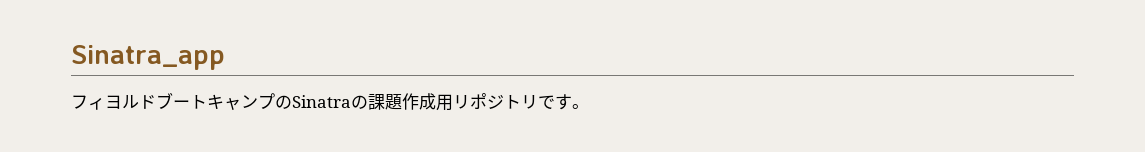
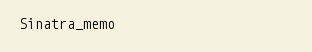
- Sinatra_app
- フィヨルドブートキャンプのSinatraの課題作成用リポジトリです。
+ Sinatra_memo

